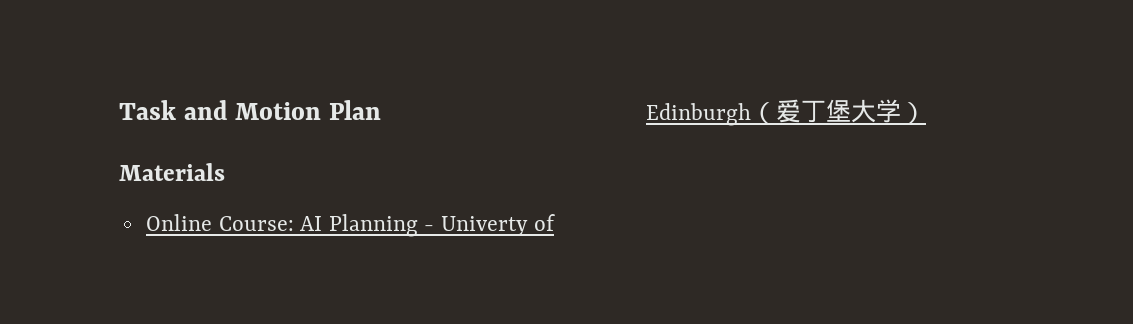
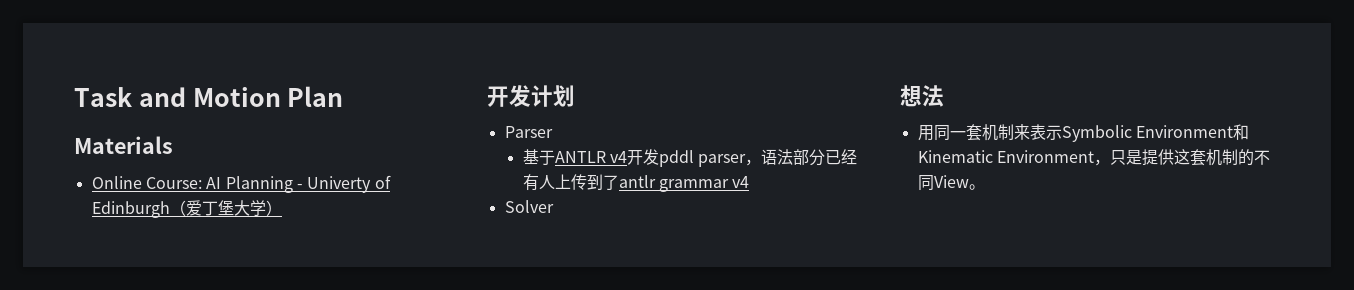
+ 开发计划
+ Parser
+ 基于ANTLR v4开发pddl parser，语法部分已经有人上传到了antlr grammar v4
+ Solver
+ 想法
+ 用同一套机制来表示Symbolic Environment和Kinematic Environment，只是提供这套机制的不同View。

